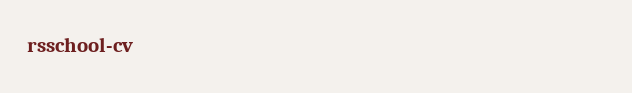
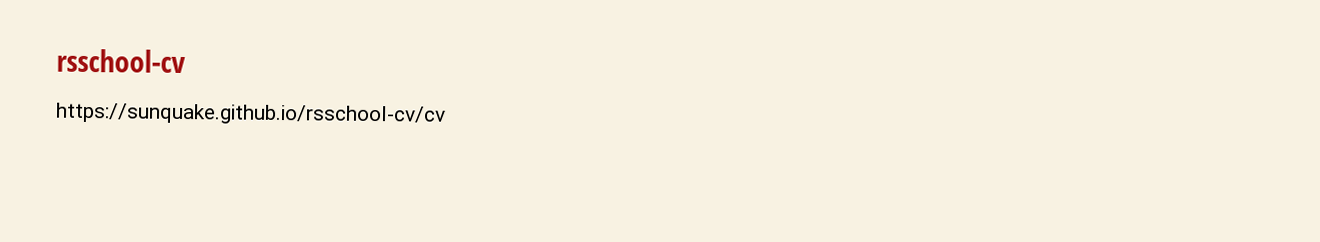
+ https://sunquake.github.io/rsschool-cv/cv

